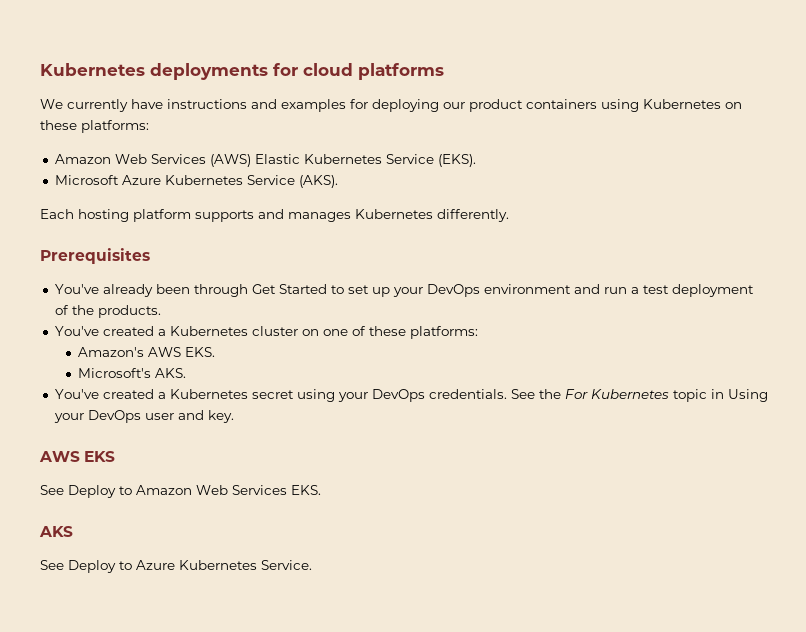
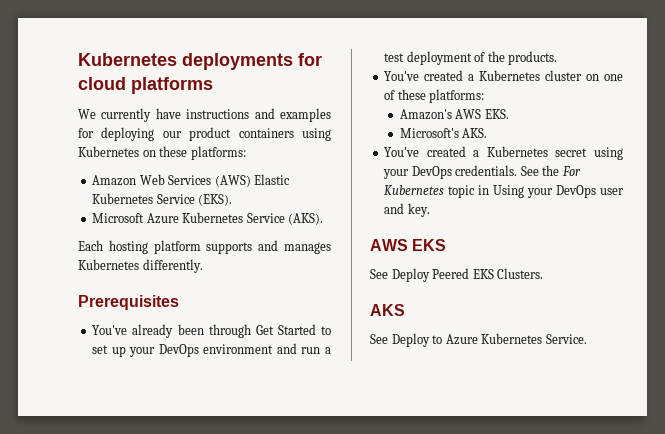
- See Deploy to Amazon Web Services EKS.
+ See Deploy Peered EKS Clusters.

